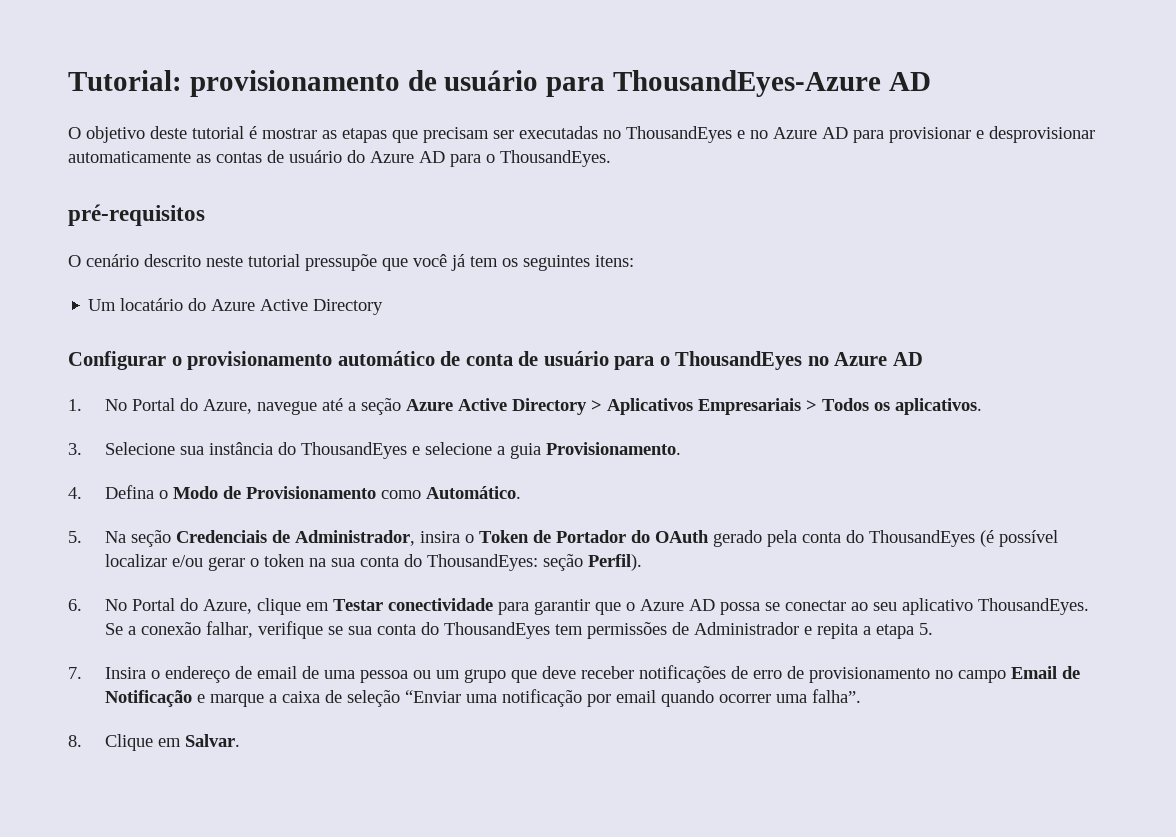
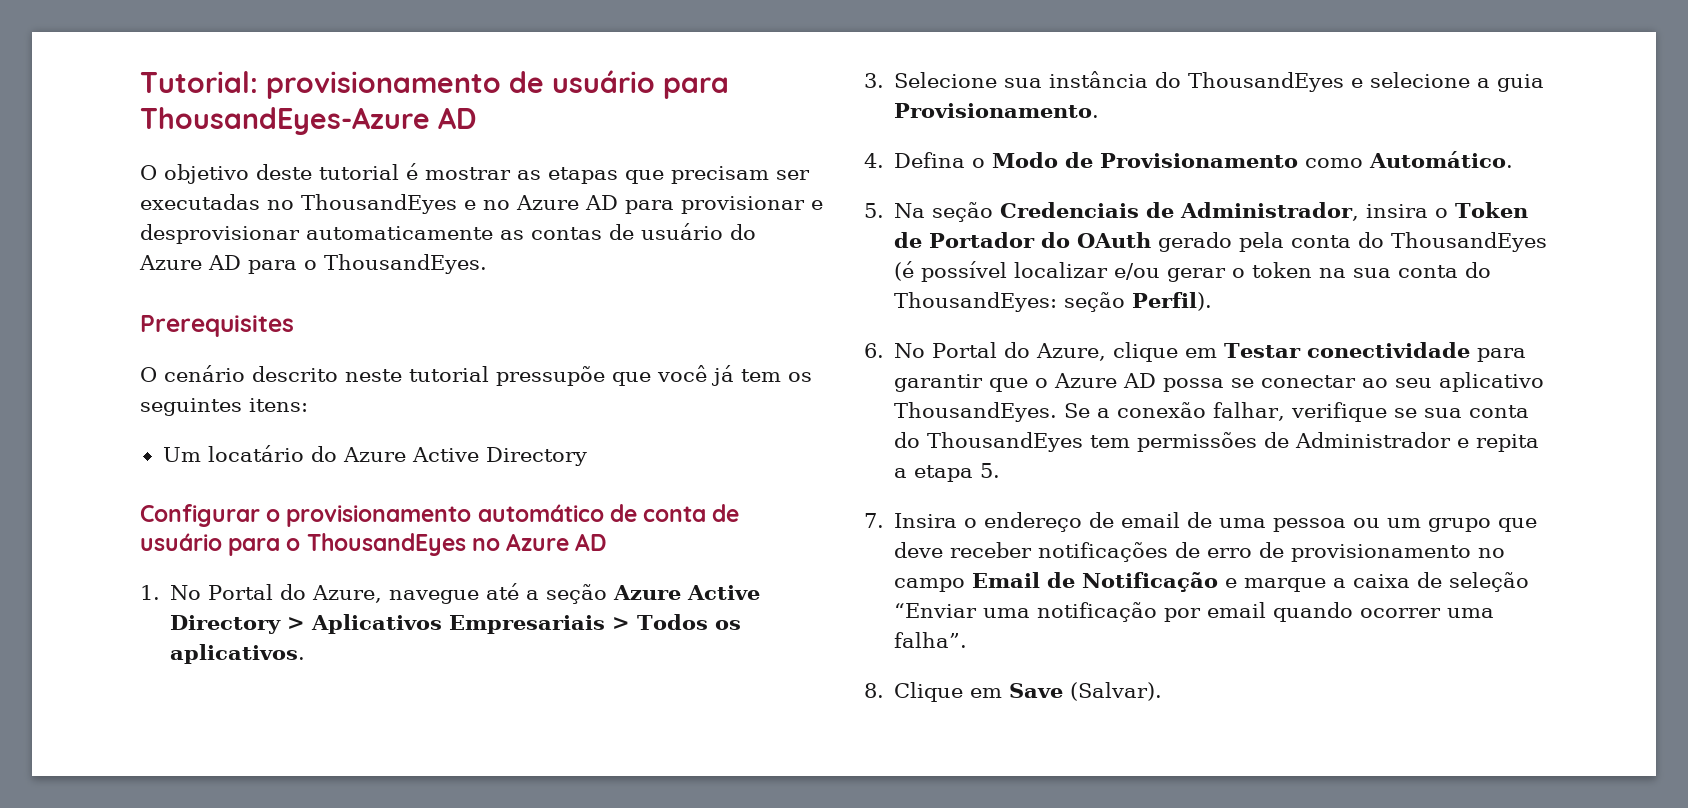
- pré-requisitos
+ Prerequisites
- 8. Clique em Salvar.
+ 8. Clique em Save (Salvar).

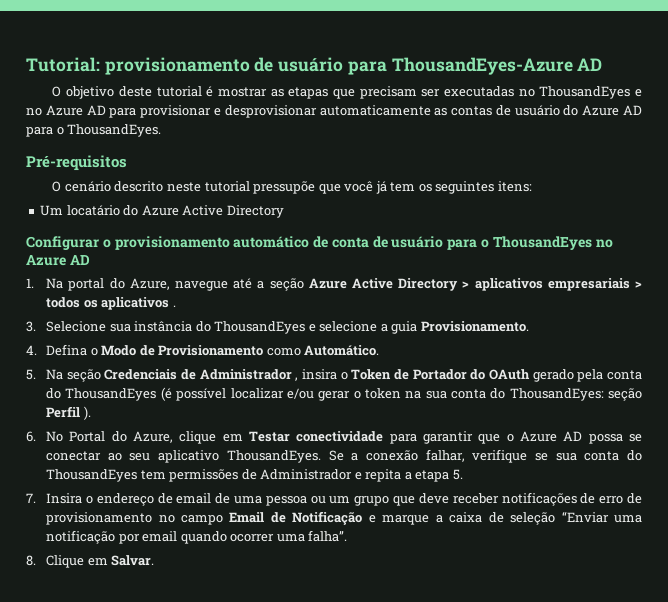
- Prerequisites
+ Pré-requisitos
- 1. No Portal do Azure, navegue até a seção Azure Active Directory > Aplicativos Empresariais > Todos os aplicativos.
+ 1. Na portal do Azure, navegue até a seção Azure Active Directory > aplicativos empresariais > todos os aplicativos .
- 5. Na seção Credenciais de Administrador, insira o Token de Portador do OAuth gerado pela conta do ThousandEyes (é possível localizar e/ou gerar o token na sua conta do ThousandEyes: seção Perfil).
+ 5. Na seção Credenciais de Administrador , insira o Token de Portador do OAuth gerado pela conta do ThousandEyes (é possível localizar e/ou gerar o token na sua conta do ThousandEyes: seção Perfil ).
- 8. Clique em Save (Salvar).
+ 8. Clique em Salvar.

